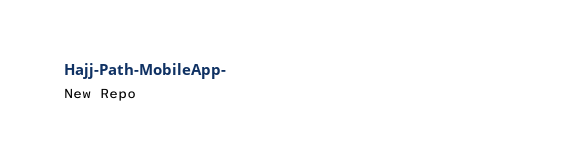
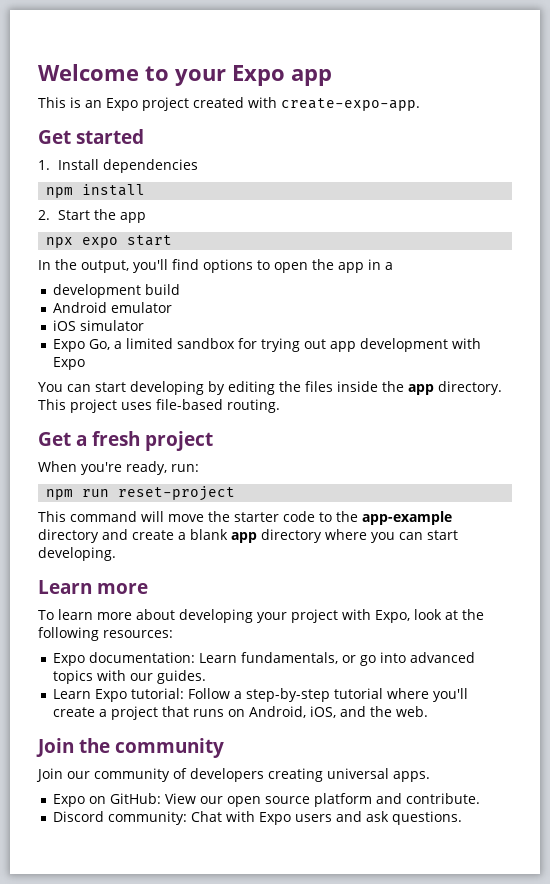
- Hajj-Path-MobileApp-
- New Repo
+ Welcome to your Expo app
+ This is an Expo project created with create-expo-app.
+ Get started
+ 1. Install dependencies
+ npm install
+ 2. Start the app
+ npx expo start
+ In the output, you'll find options to open the app in a
+ development build
+ Android emulator
+ iOS simulator
+ Expo Go, a limited sandbox for trying out app development with Expo
+ You can start developing by editing the files inside the app directory. This project uses file-based routing.
+ Get a fresh project
+ When you're ready, run:
+ npm run reset-project
+ This command will move the starter code to the app-example directory and create a blank app directory where you can start developing.
+ Learn more
+ To learn more about developing your project with Expo, look at the following resources:
+ Expo documentation: Learn fundamentals, or go into advanced topics with our guides.
+ Learn Expo tutorial: Follow a step-by-step tutorial where you'll create a project that runs on Android, iOS, and the web.
+ Join the community
+ Join our community of developers creating universal apps.
+ Expo on GitHub: View our open source platform and contribute.
+ Discord community: Chat with Expo users and ask questions.

